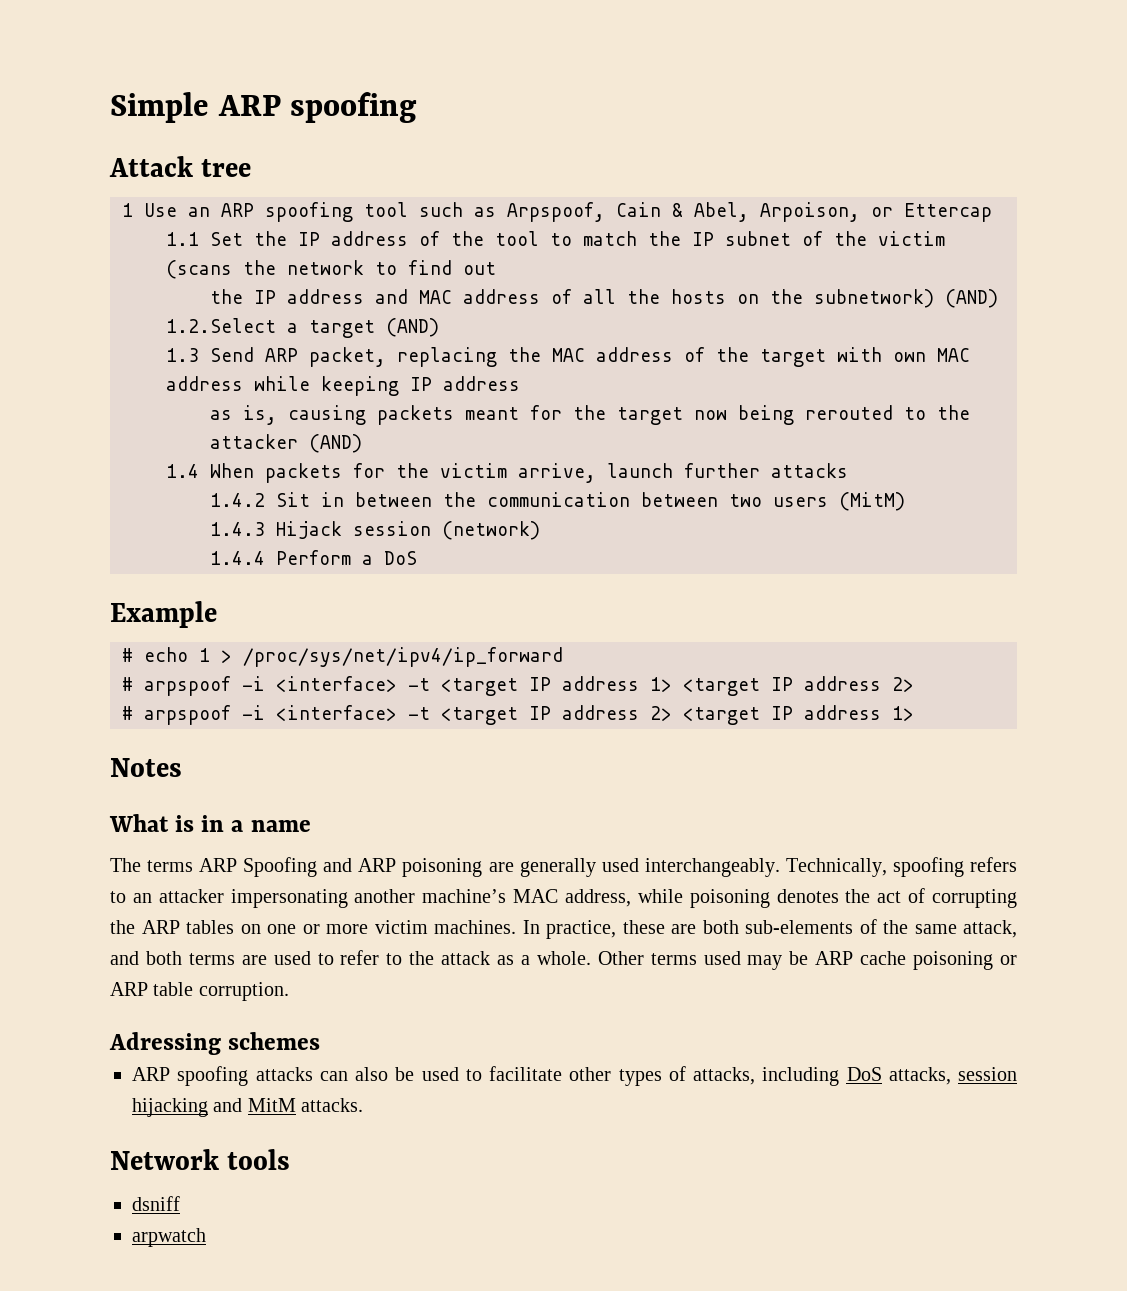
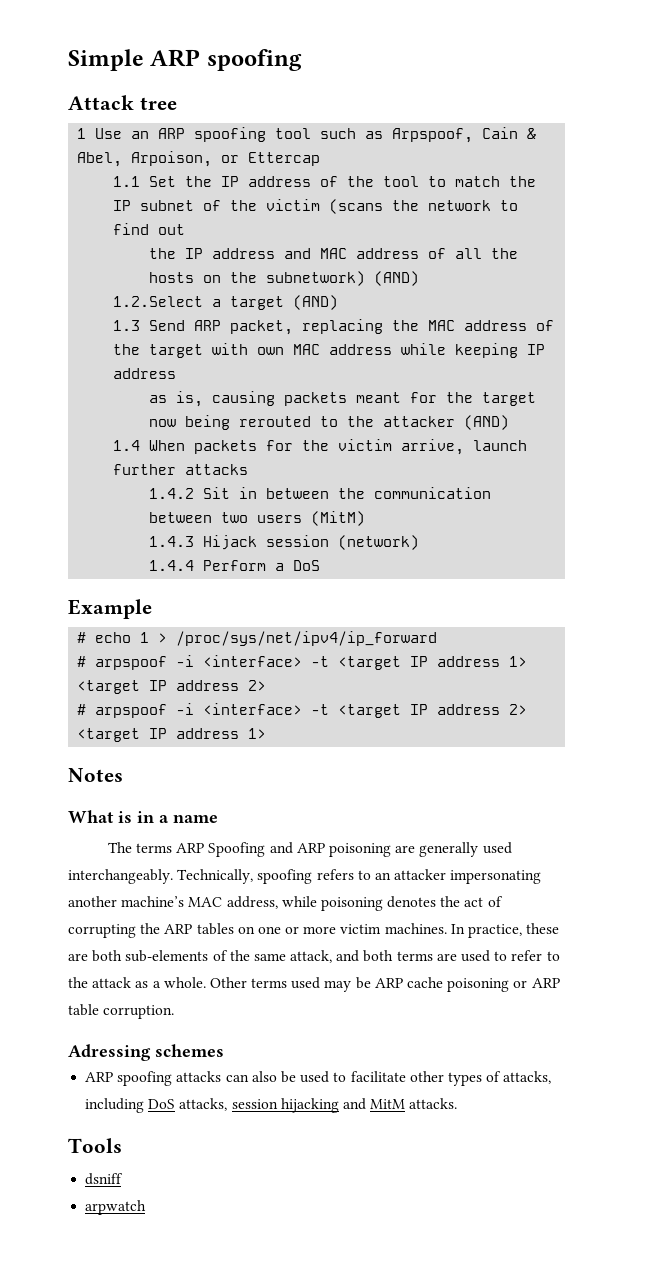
- Network tools
+ Tools

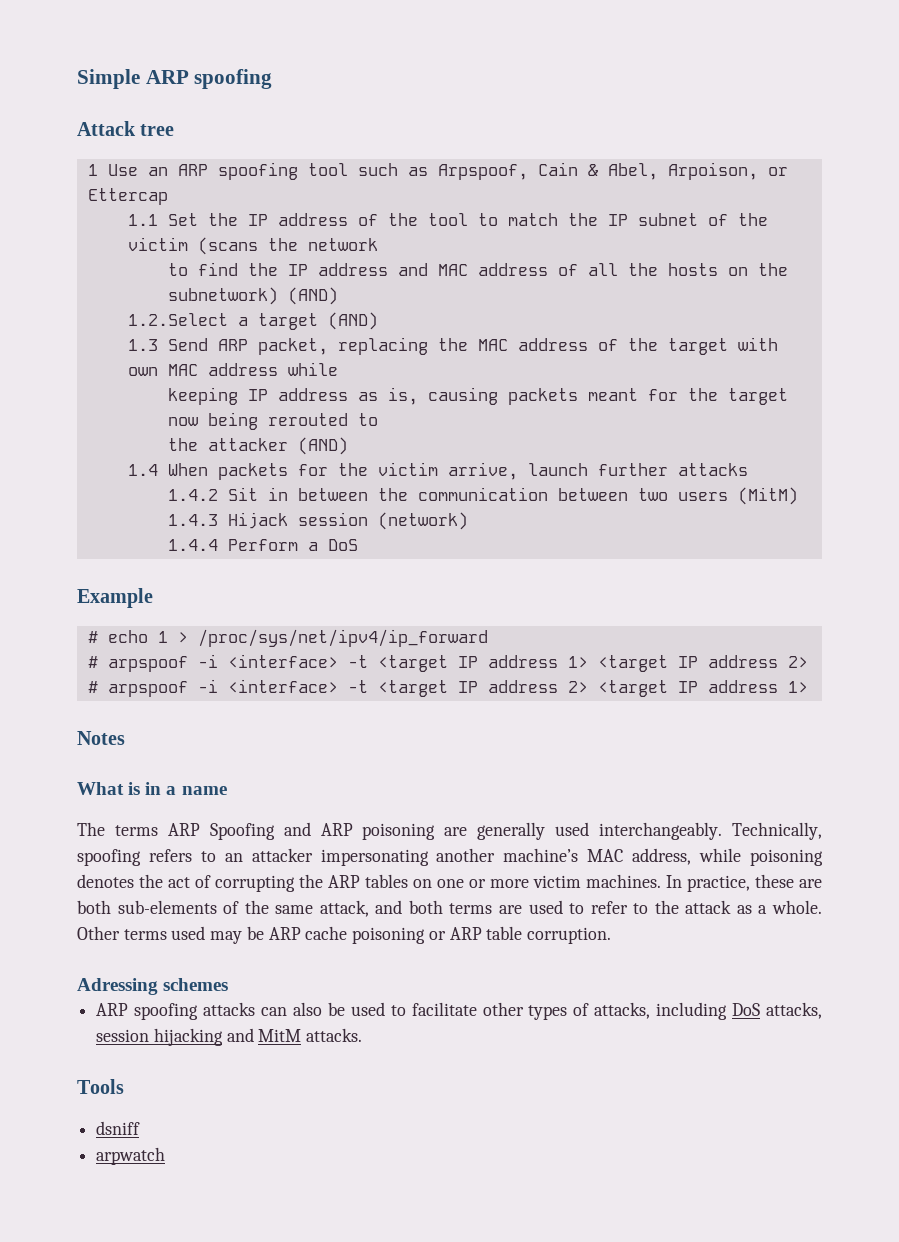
- 1.1 Set the IP address of the tool to match the IP subnet of the victim (scans the network to find out
- the IP address and MAC address of all the hosts on the subnetwork) (AND)
+ 1.1 Set the IP address of the tool to match the IP subnet of the victim (scans the network
+ to find the IP address and MAC address of all the hosts on the subnetwork) (AND)
- 1.3 Send ARP packet, replacing the MAC address of the target with own MAC address while keeping IP address
- as is, causing packets meant for the target now being rerouted to the attacker (AND)
+ 1.3 Send ARP packet, replacing the MAC address of the target with own MAC address while
+ keeping IP address as is, causing packets meant for the target now being rerouted to
+ the attacker (AND)

